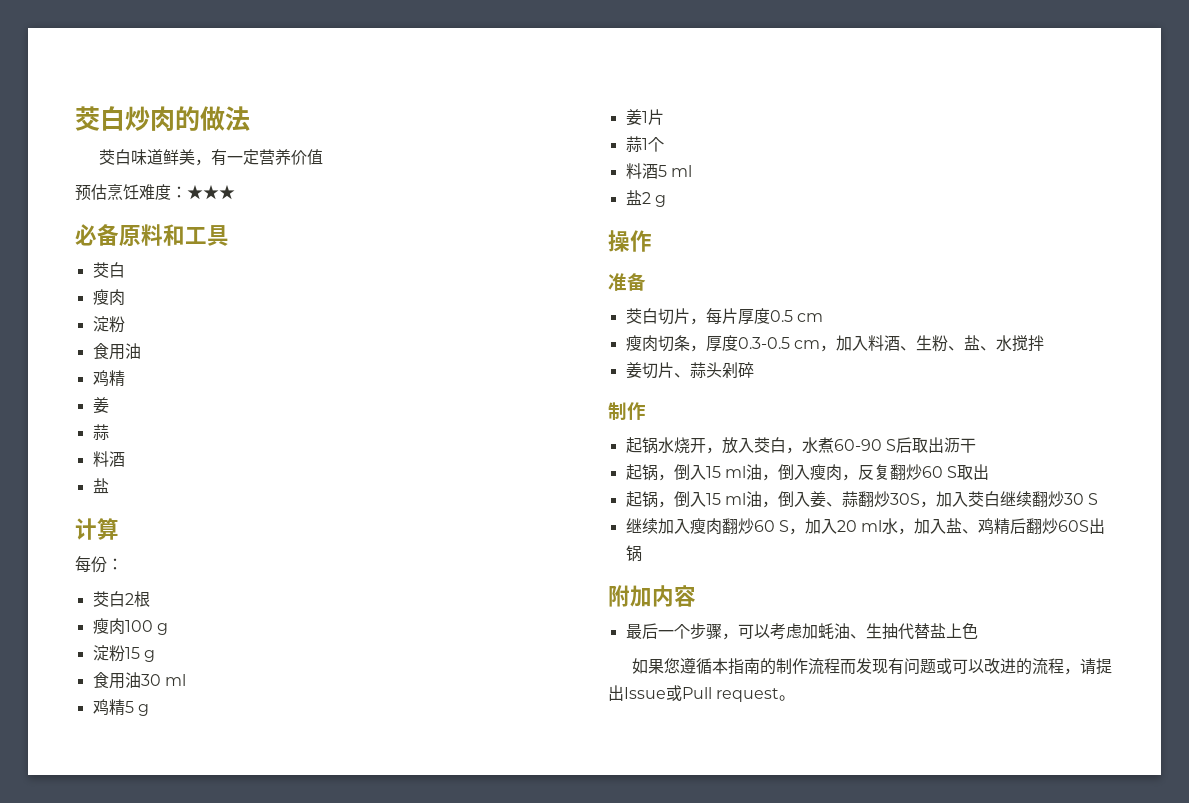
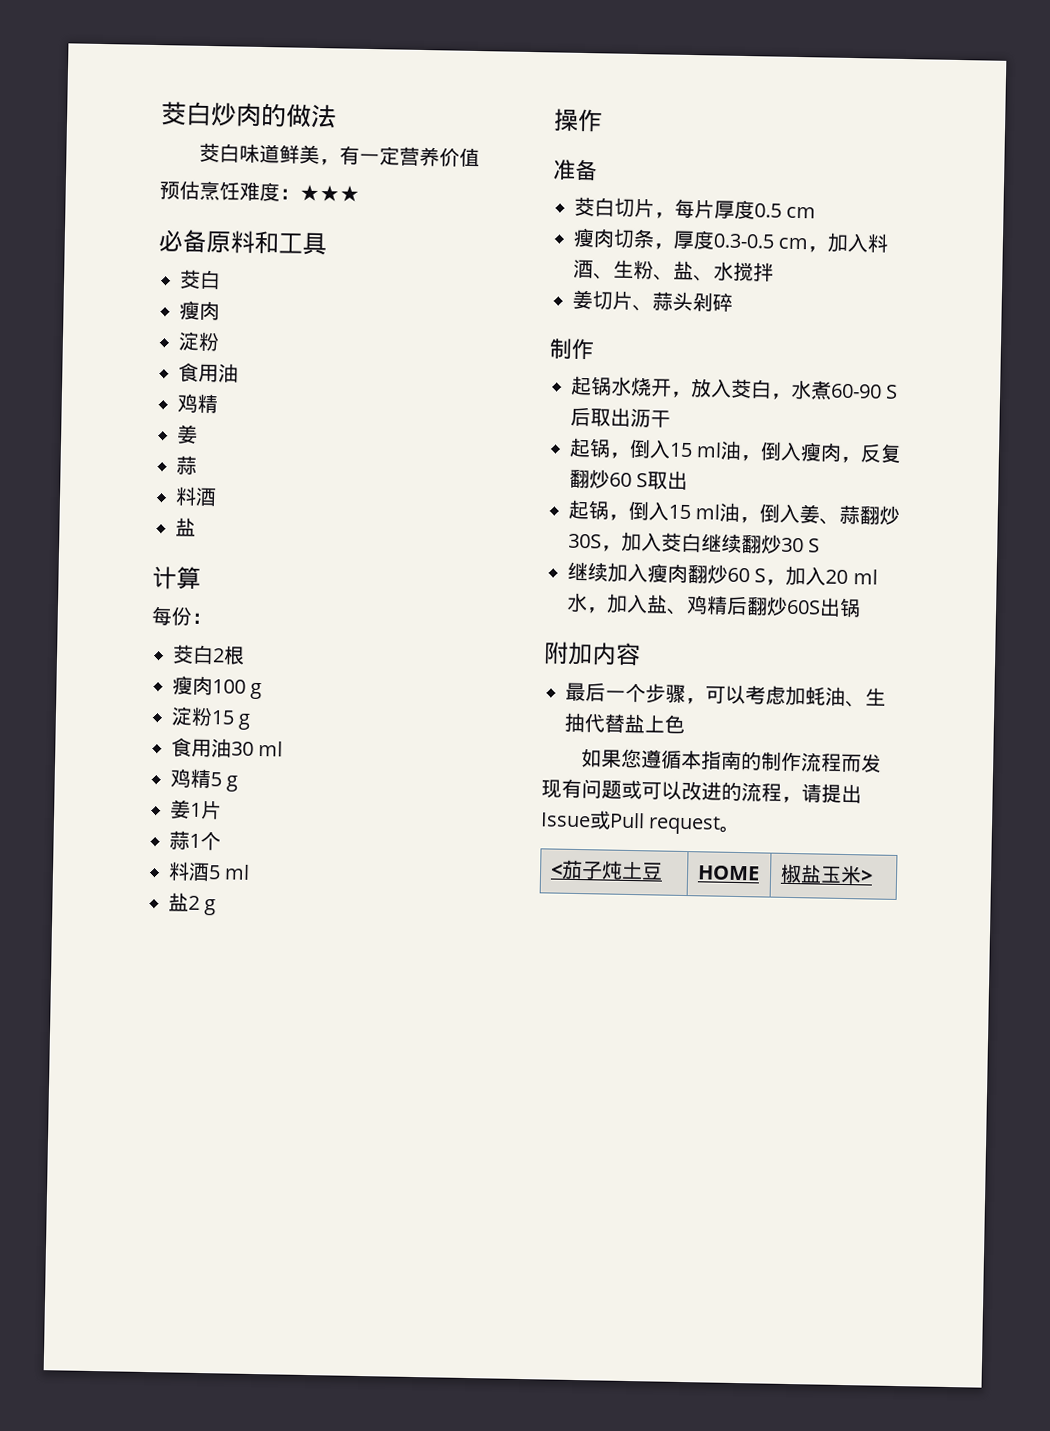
+ <茄子炖土豆 | HOME | 椒盐玉米>

